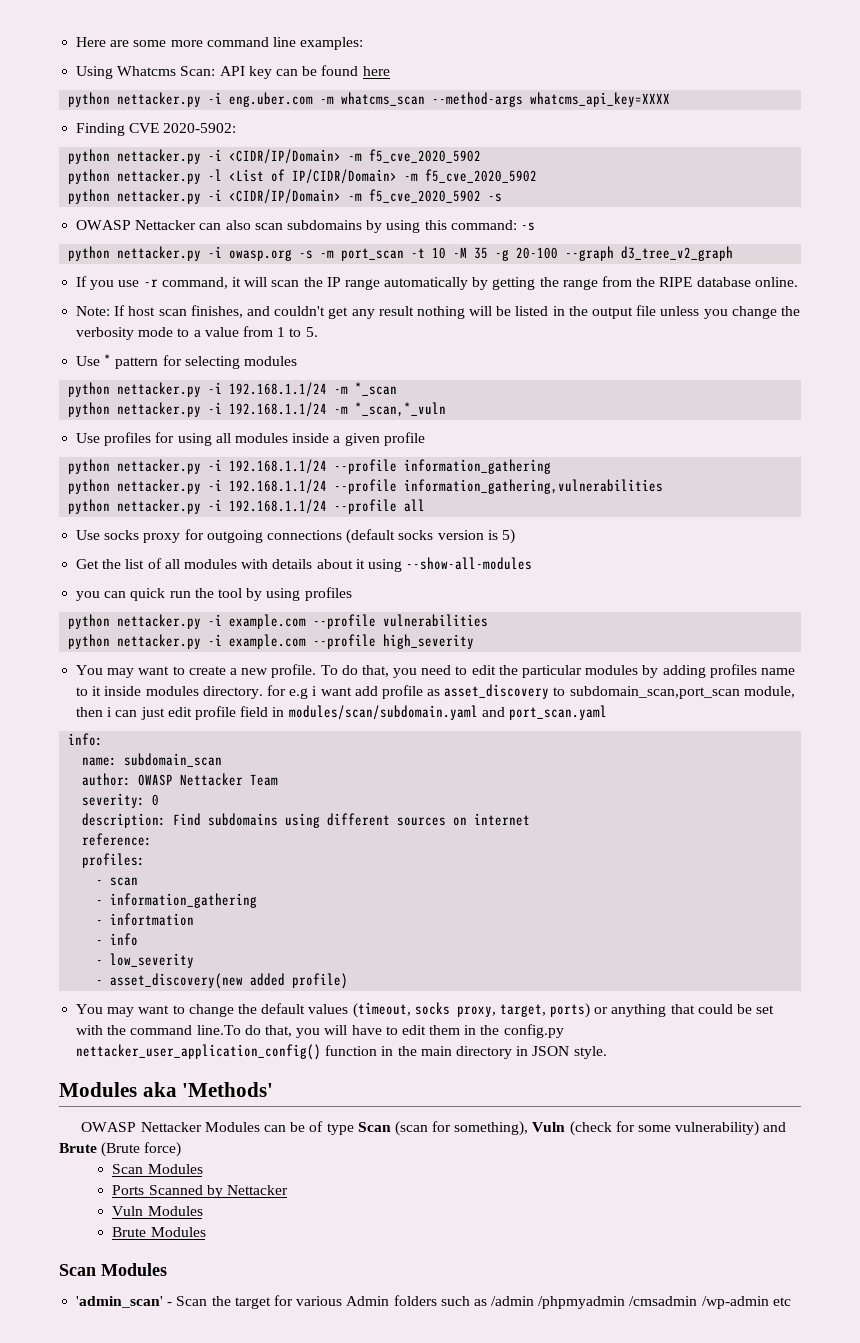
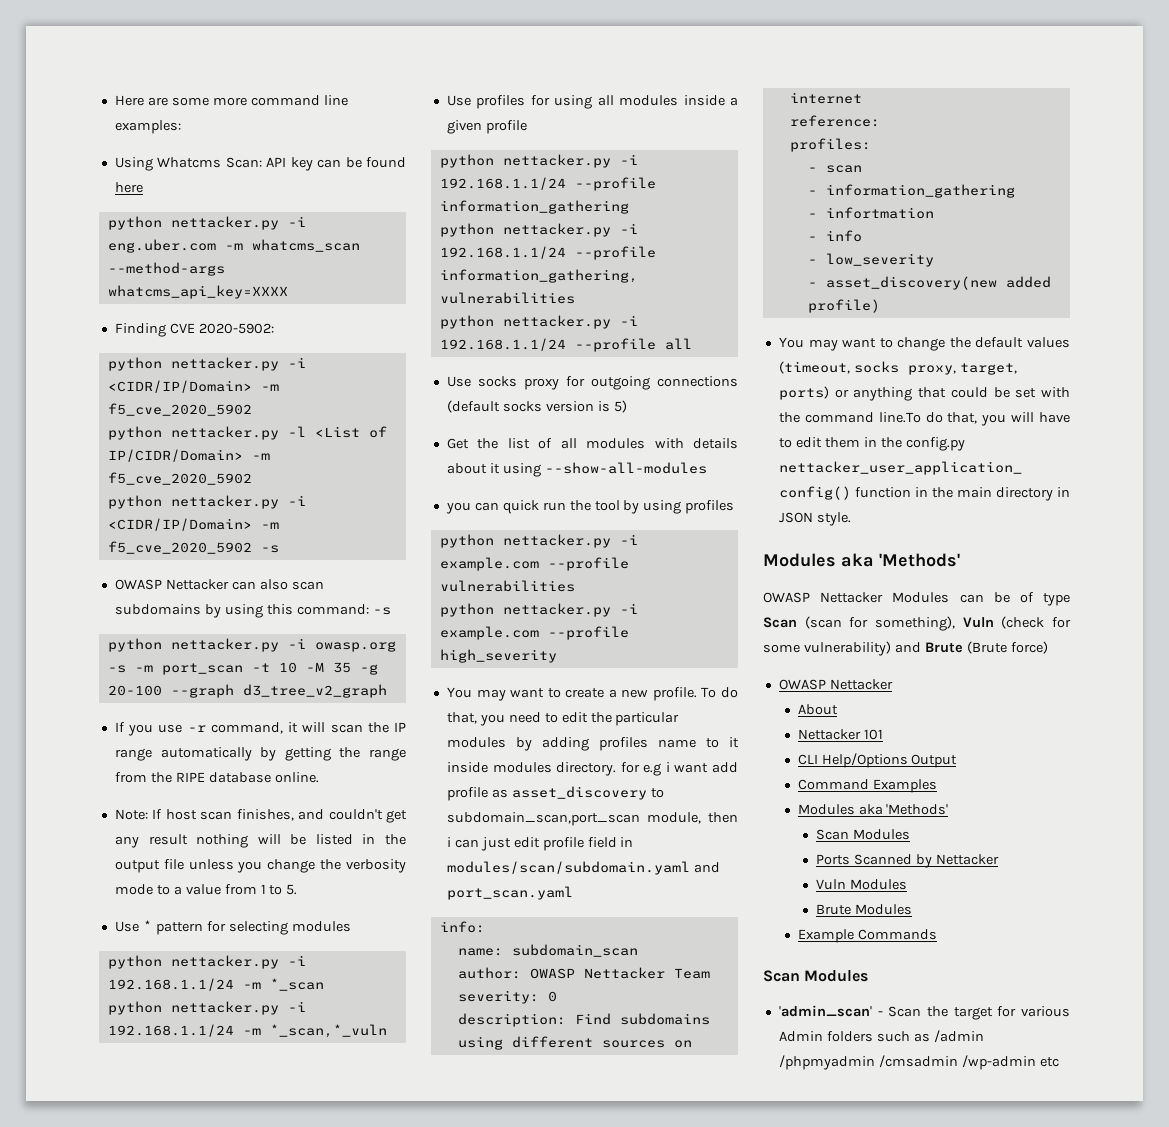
  OWASP Nettacker Modules can be of type Scan (scan for something), Vuln (check for some vulnerability) and Brute (Brute force)
+ OWASP Nettacker
+ About
+ Nettacker 101
+ CLI Help/Options Output
+ Command Examples
+ Modules aka 'Methods'
+ Example Commands

